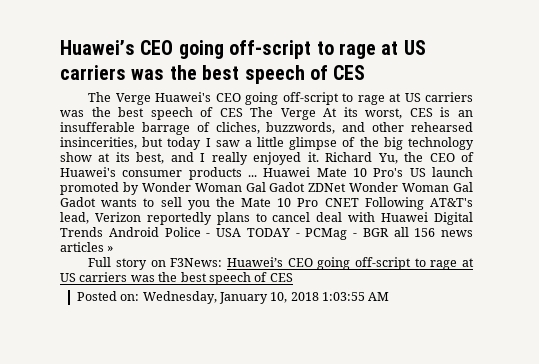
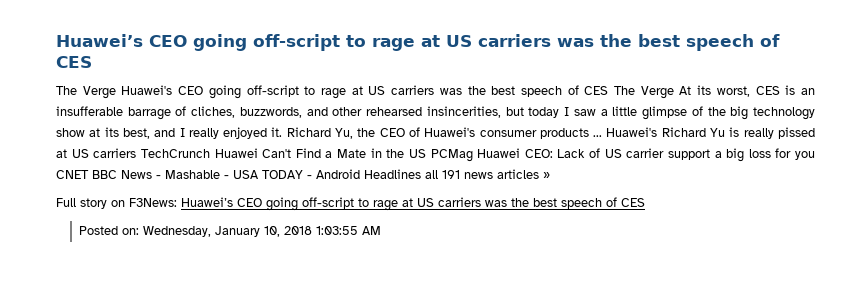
- Huawei Mate 10 Pro's US launch promoted by Wonder Woman Gal Gadot ZDNet Wonder Woman Gal Gadot wants to sell you the Mate 10 Pro CNET Following AT&T's lead, Verizon reportedly plans to cancel deal with Huawei Digital Trends Android Police - USA TODAY - PCMag - BGR all 156 news articles »
+ Huawei's Richard Yu is really pissed at US carriers TechCrunch Huawei Can't Find a Mate in the US PCMag Huawei CEO: Lack of US carrier support a big loss for you CNET BBC News - Mashable - USA TODAY - Android Headlines all 191 news articles »

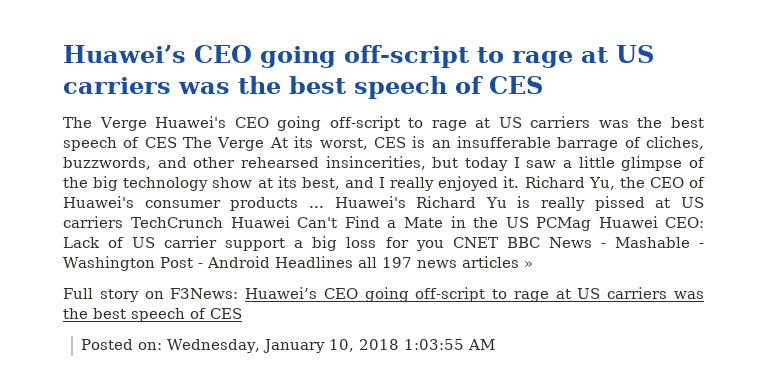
- Huawei's Richard Yu is really pissed at US carriers TechCrunch Huawei Can't Find a Mate in the US PCMag Huawei CEO: Lack of US carrier support a big loss for you CNET BBC News - Mashable - USA TODAY - Android Headlines all 191 news articles »
+ Huawei's Richard Yu is really pissed at US carriers TechCrunch Huawei Can't Find a Mate in the US PCMag Huawei CEO: Lack of US carrier support a big loss for you CNET BBC News - Mashable - Washington Post - Android Headlines all 197 news articles »

